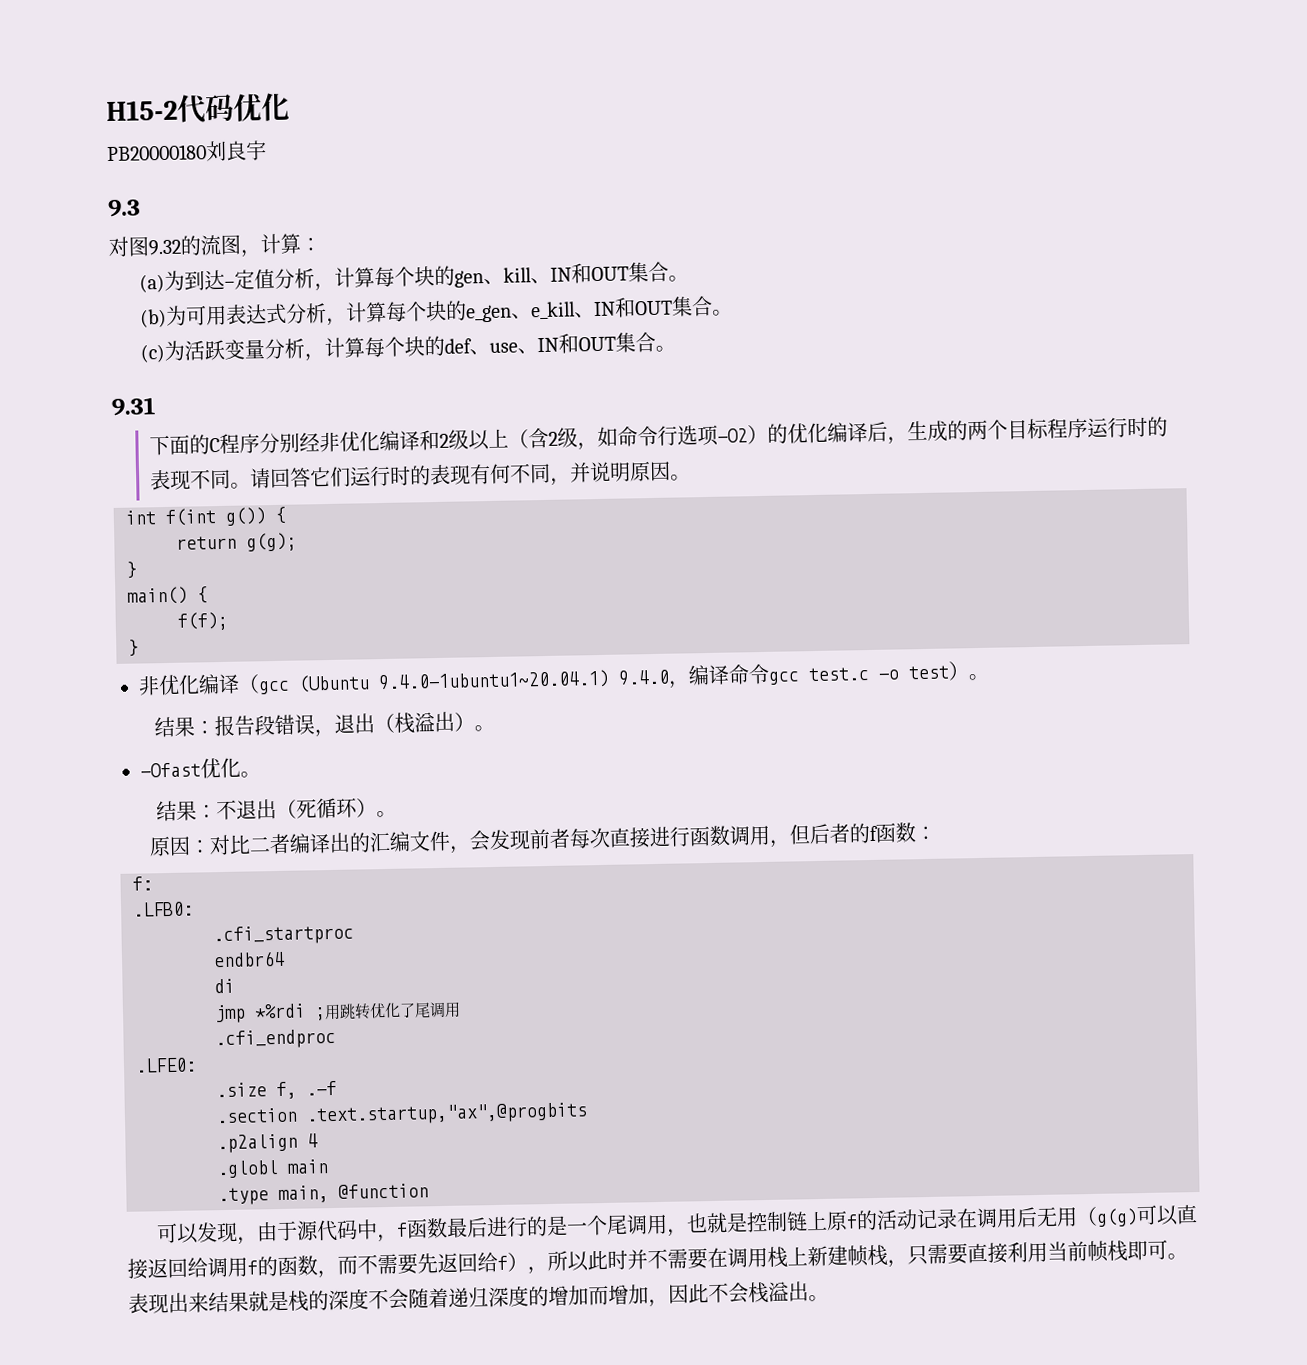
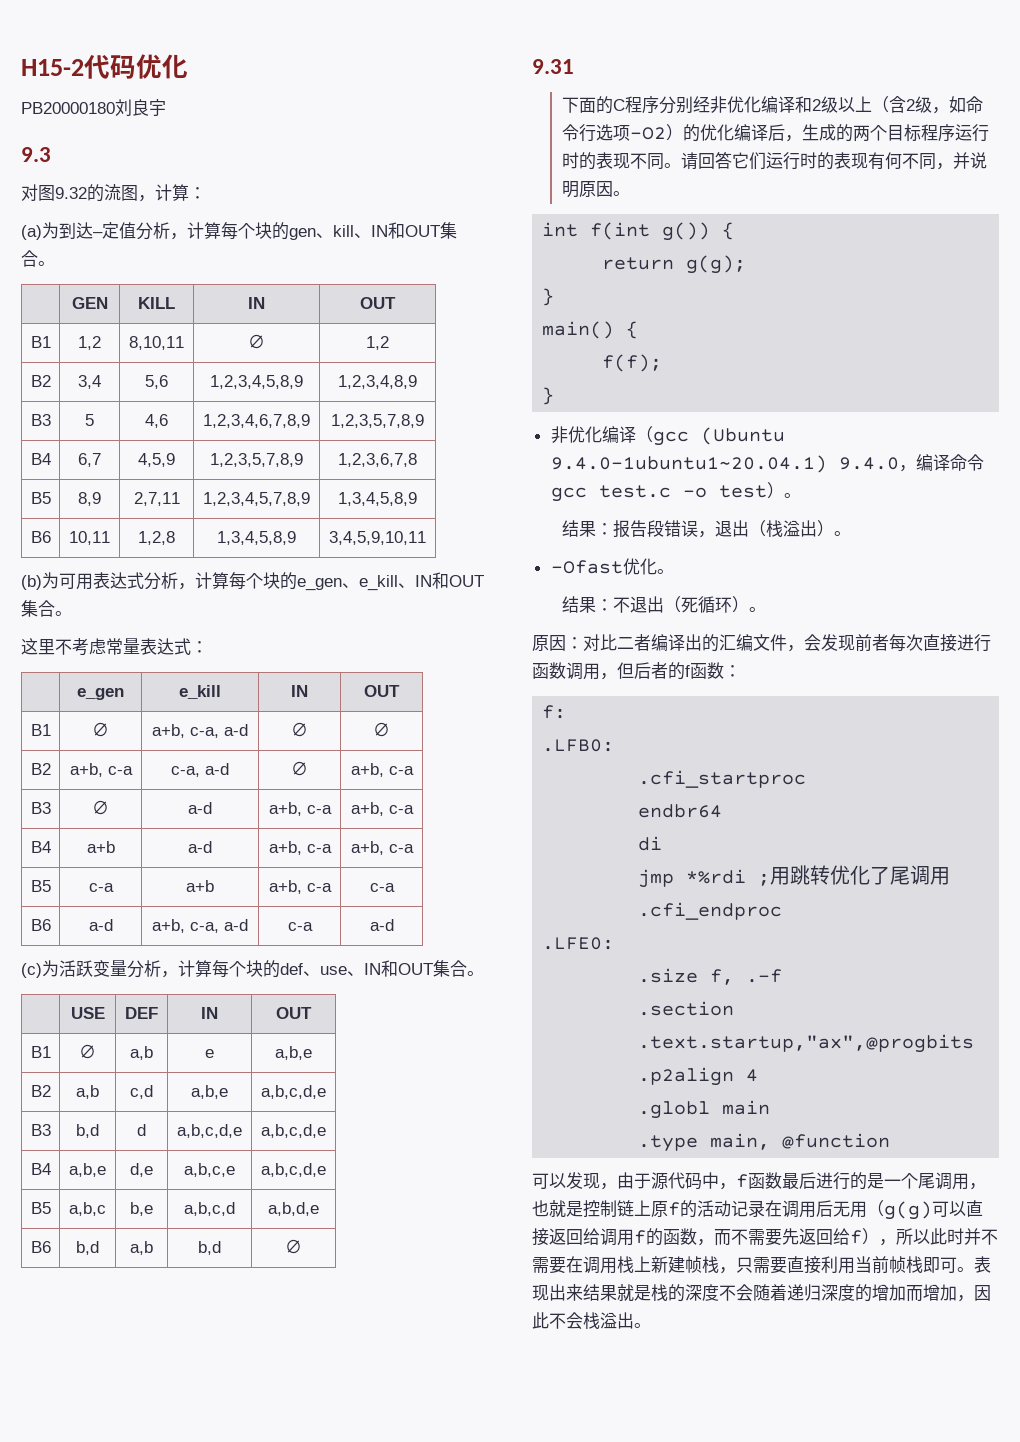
+ | GEN | KILL | IN | OUT
+ B1 | 1,2 | 8,10,11 | ∅ | 1,2
+ B2 | 3,4 | 5,6 | 1,2,3,4,5,8,9 | 1,2,3,4,8,9
+ B3 | 5 | 4,6 | 1,2,3,4,6,7,8,9 | 1,2,3,5,7,8,9
+ B4 | 6,7 | 4,5,9 | 1,2,3,5,7,8,9 | 1,2,3,6,7,8
+ B5 | 8,9 | 2,7,11 | 1,2,3,4,5,7,8,9 | 1,3,4,5,8,9
+ B6 | 10,11 | 1,2,8 | 1,3,4,5,8,9 | 3,4,5,9,10,11
+ 这里不考虑常量表达式：
+ | e_gen | e_kill | IN | OUT
+ B1 | ∅ | a+b, c-a, a-d | ∅ | ∅
+ B2 | a+b, c-a | c-a, a-d | ∅ | a+b, c-a
+ B3 | ∅ | a-d | a+b, c-a | a+b, c-a
+ B4 | a+b | a-d | a+b, c-a | a+b, c-a
+ B5 | c-a | a+b | a+b, c-a | c-a
+ B6 | a-d | a+b, c-a, a-d | c-a | a-d
+ | USE | DEF | IN | OUT
+ B1 | ∅ | a,b | e | a,b,e
+ B2 | a,b | c,d | a,b,e | a,b,c,d,e
+ B3 | b,d | d | a,b,c,d,e | a,b,c,d,e
+ B4 | a,b,e | d,e | a,b,c,e | a,b,c,d,e
+ B5 | a,b,c | b,e | a,b,c,d | a,b,d,e
+ B6 | b,d | a,b | b,d | ∅

